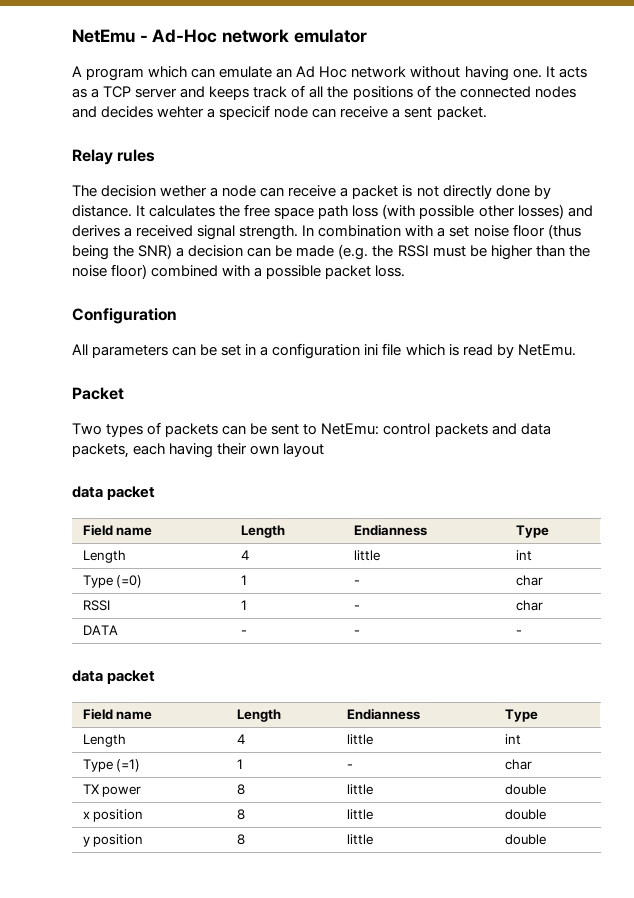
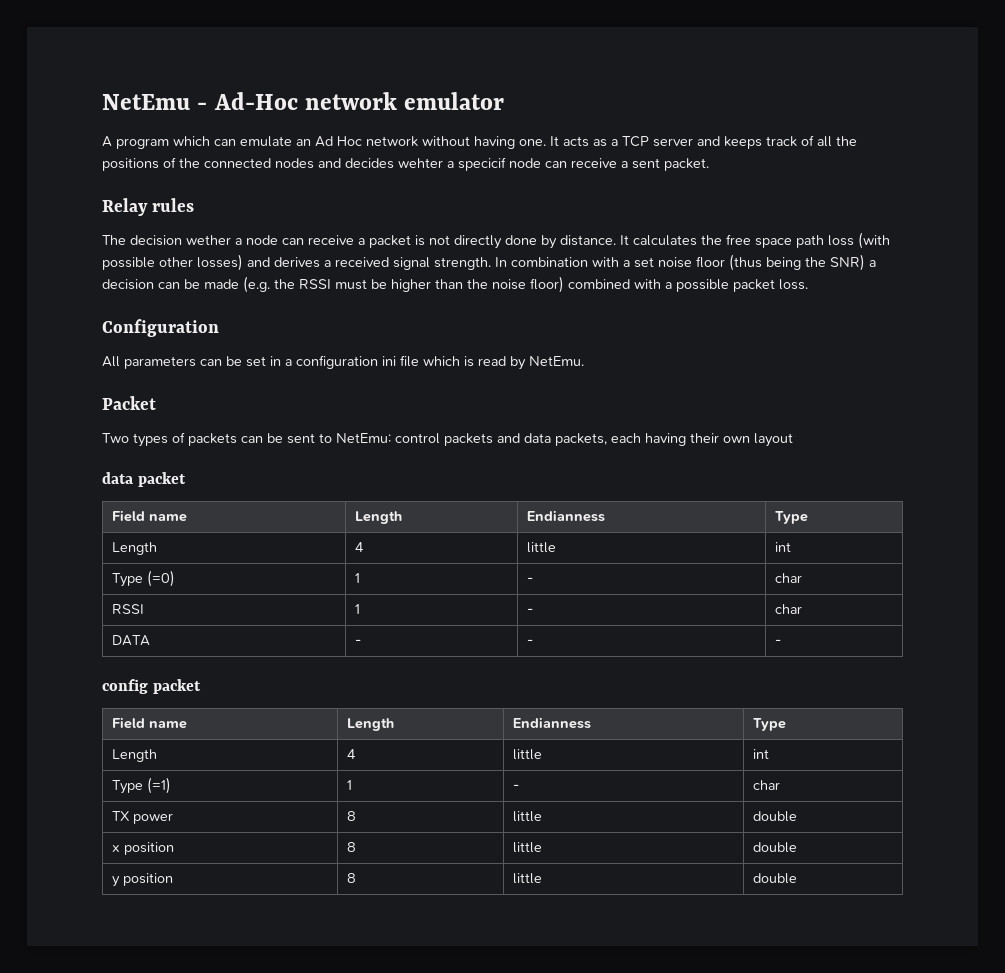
  DATA | - | - | -
- data packet
+ config packet

